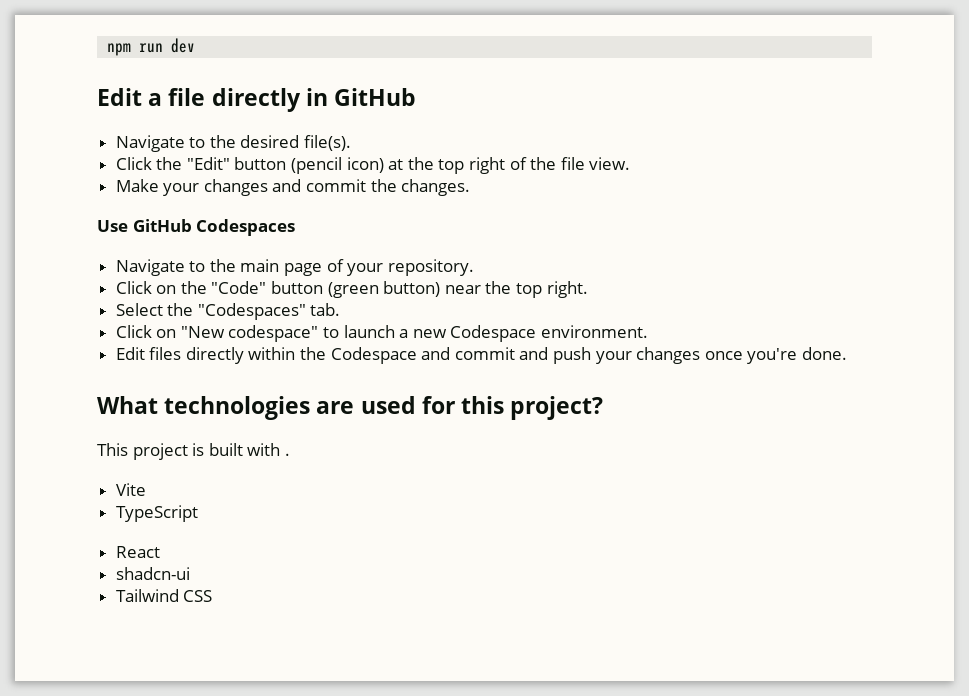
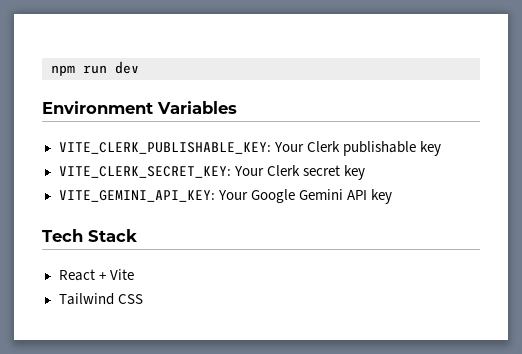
- Edit a file directly in GitHub
- Navigate to the desired file(s).
- Click the "Edit" button (pencil icon) at the top right of the file view.
- Make your changes and commit the changes.
- Use GitHub Codespaces
- Navigate to the main page of your repository.
- Click on the "Code" button (green button) near the top right.
- Select the "Codespaces" tab.
- Click on "New codespace" to launch a new Codespace environment.
- Edit files directly within the Codespace and commit and push your changes once you're done.
- What technologies are used for this project?
- This project is built with .
- Vite
- TypeScript
+ Environment Variables
+ VITE_CLERK_PUBLISHABLE_KEY: Your Clerk publishable key
+ VITE_CLERK_SECRET_KEY: Your Clerk secret key
+ VITE_GEMINI_API_KEY: Your Google Gemini API key
+ Tech Stack
- React
- shadcn-ui
+ React + Vite

